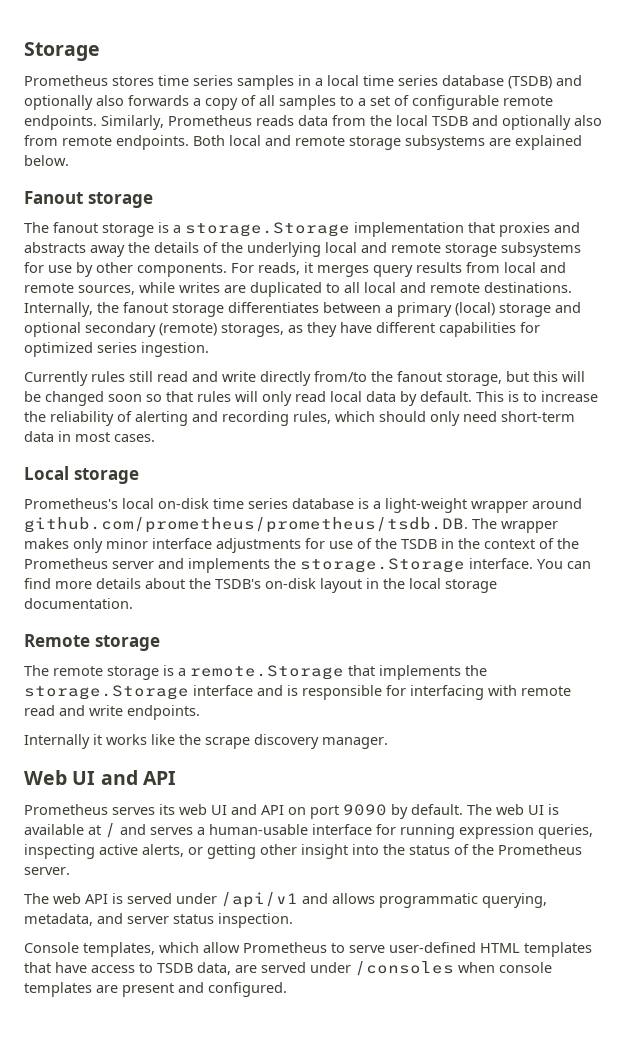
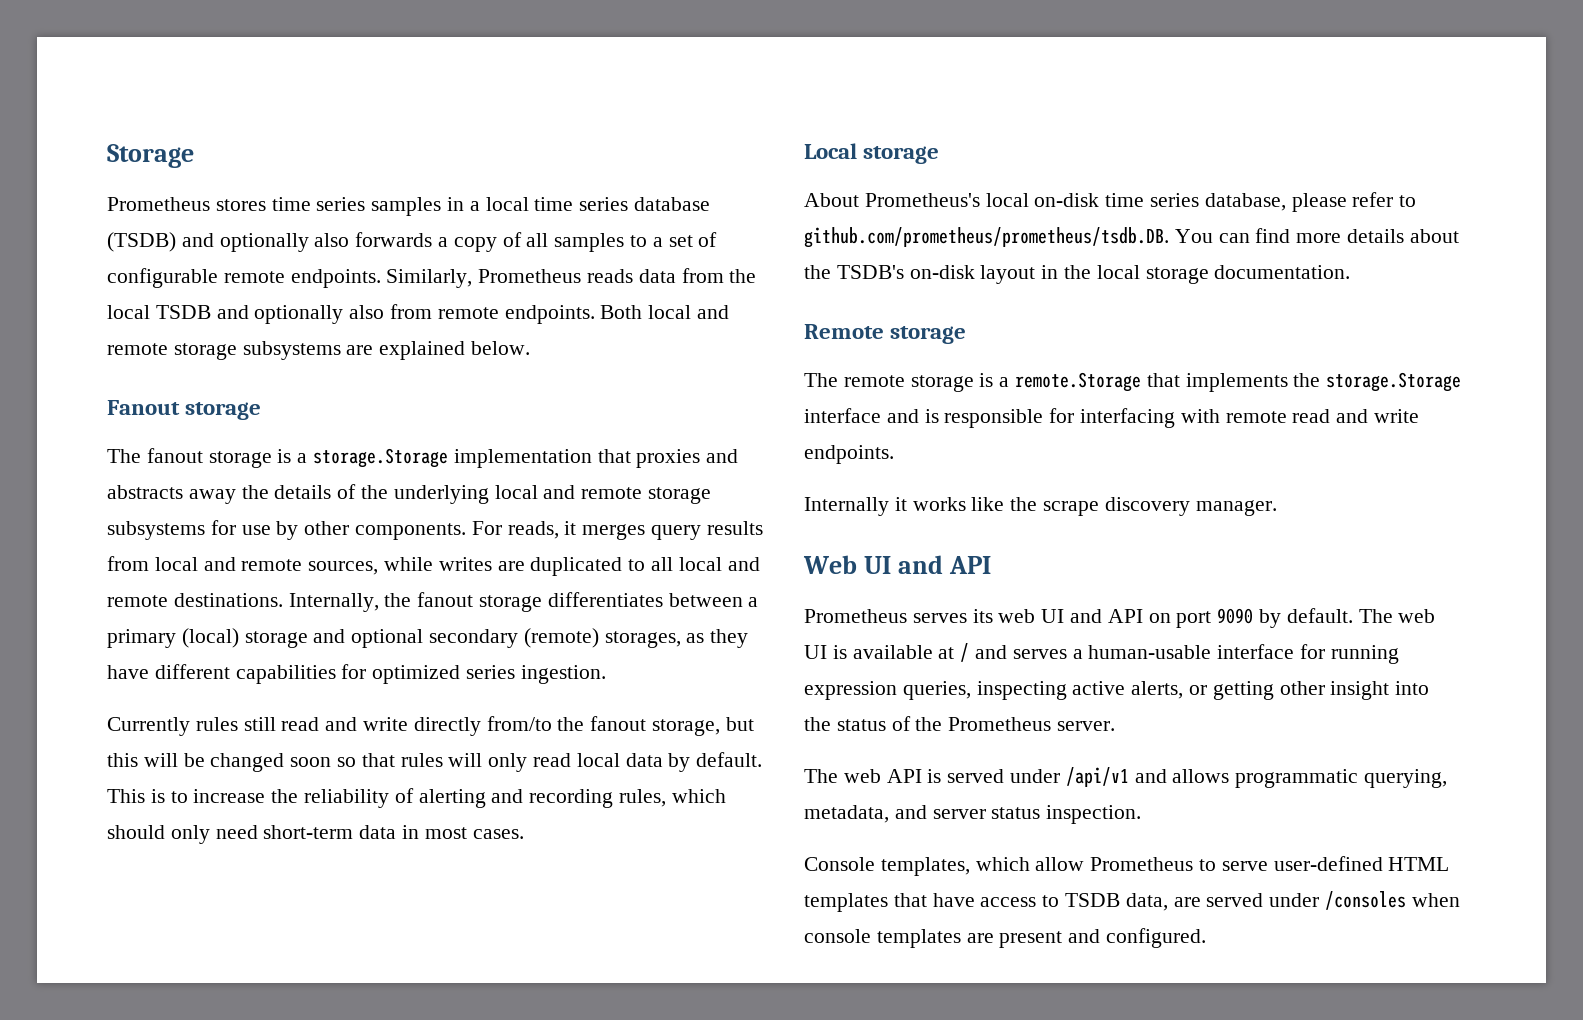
- Prometheus's local on-disk time series database is a light-weight wrapper around github.com/prometheus/prometheus/tsdb.DB. The wrapper makes only minor interface adjustments for use of the TSDB in the context of the Prometheus server and implements the storage.Storage interface. You can find more details about the TSDB's on-disk layout in the local storage documentation.
+ About Prometheus's local on-disk time series database, please refer to github.com/prometheus/prometheus/tsdb.DB. You can find more details about the TSDB's on-disk layout in the local storage documentation.

